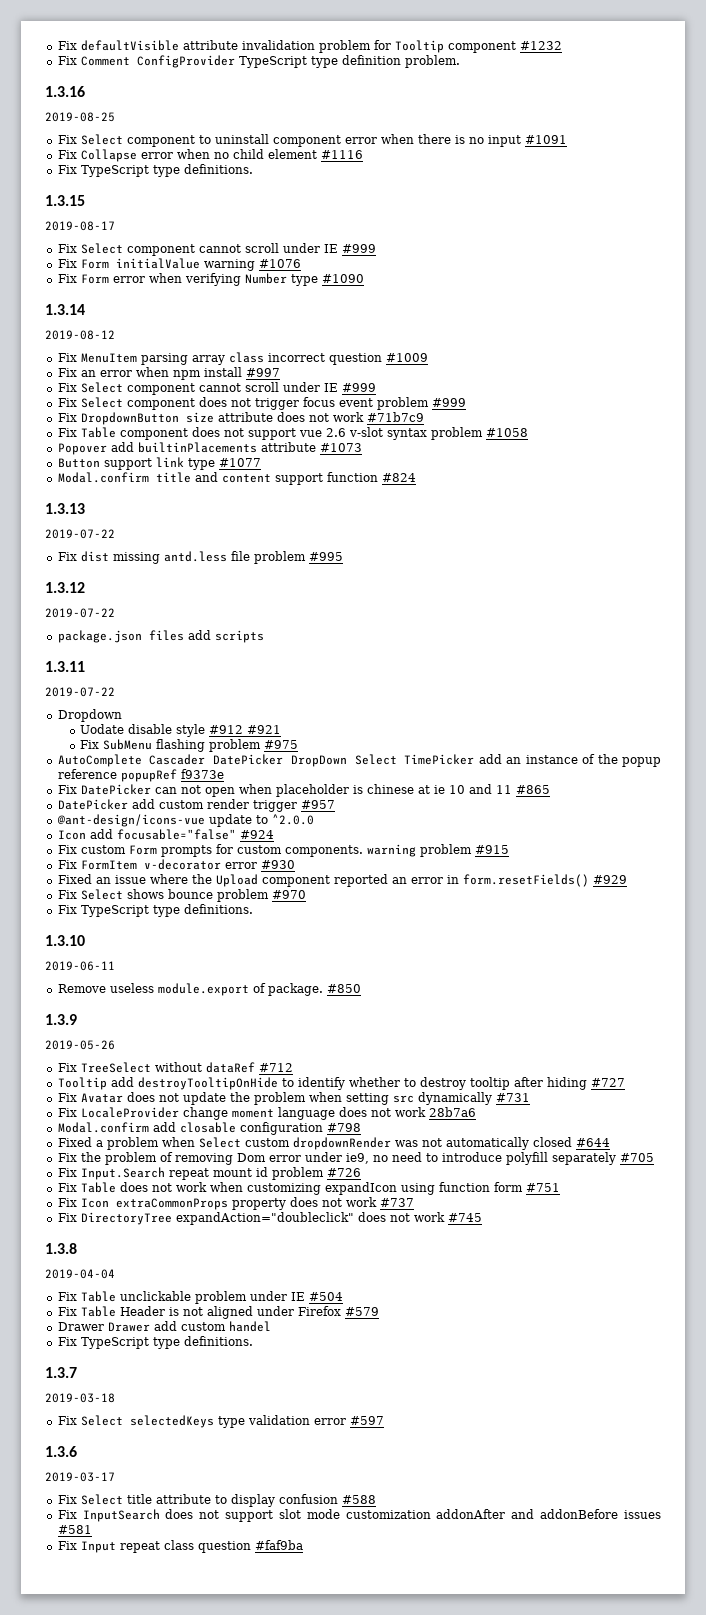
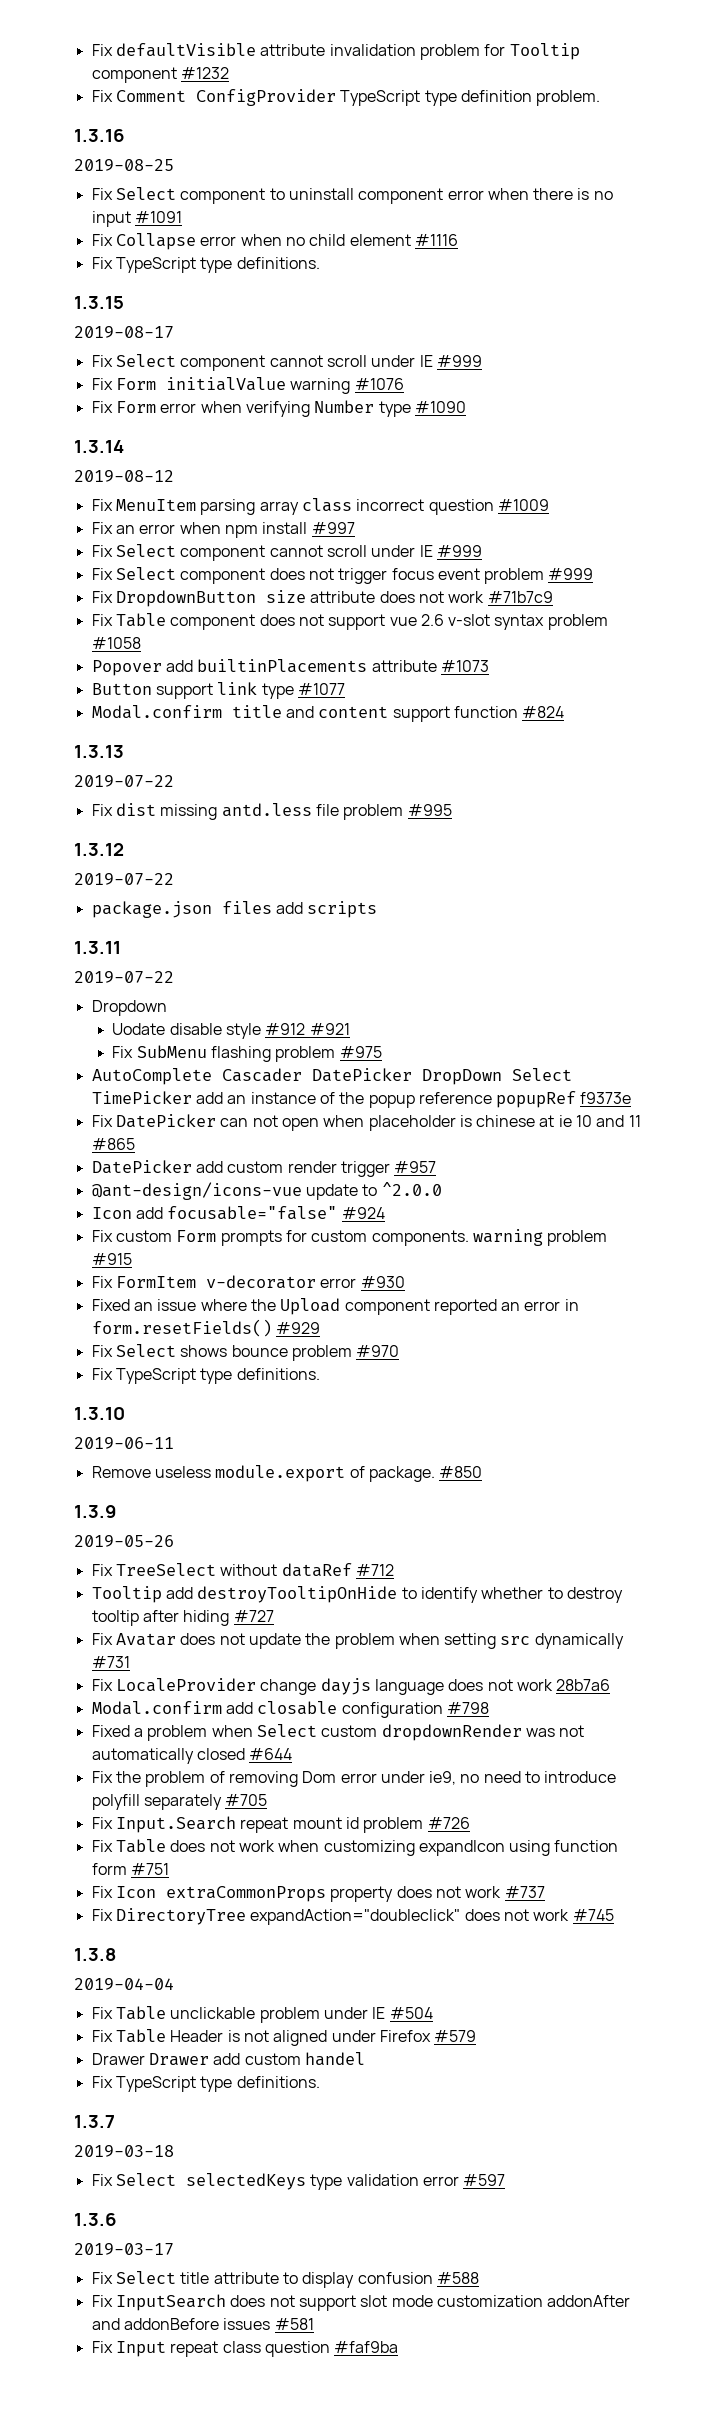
- Fix LocaleProvider change moment language does not work 28b7a6
+ Fix LocaleProvider change dayjs language does not work 28b7a6

